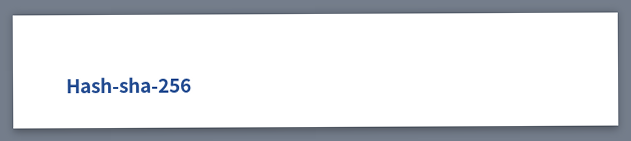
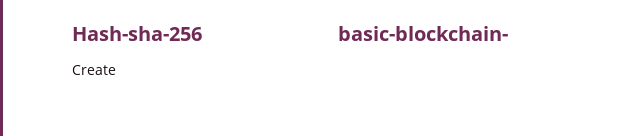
+ Create
+ basic-blockchain-

